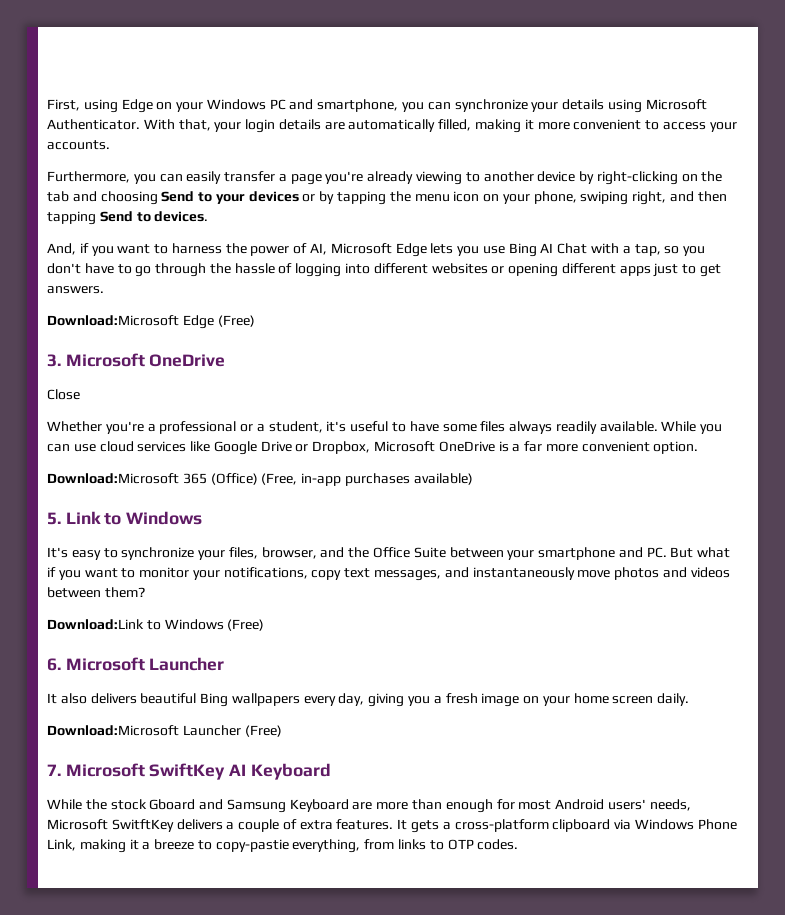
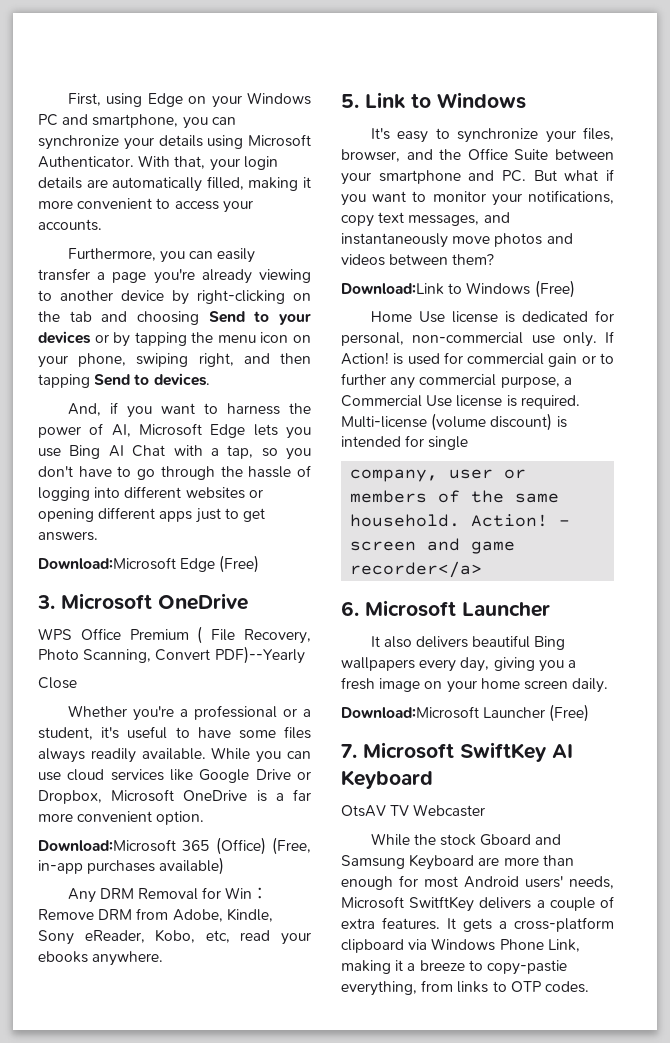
+ WPS Office Premium ( File Recovery, Photo Scanning, Convert PDF)--Yearly
+ Any DRM Removal for Win：Remove DRM from Adobe, Kindle, Sony eReader, Kobo, etc, read your ebooks anywhere.
+ Home Use license is dedicated for personal, non-commercial use only. If Action! is used for commercial gain or to further any commercial purpose, a Commercial Use license is required. Multi-license (volume discount) is intended for single
+ company, user or members of the same household. Action! - screen and game recorder</a>
+ OtsAV TV Webcaster

